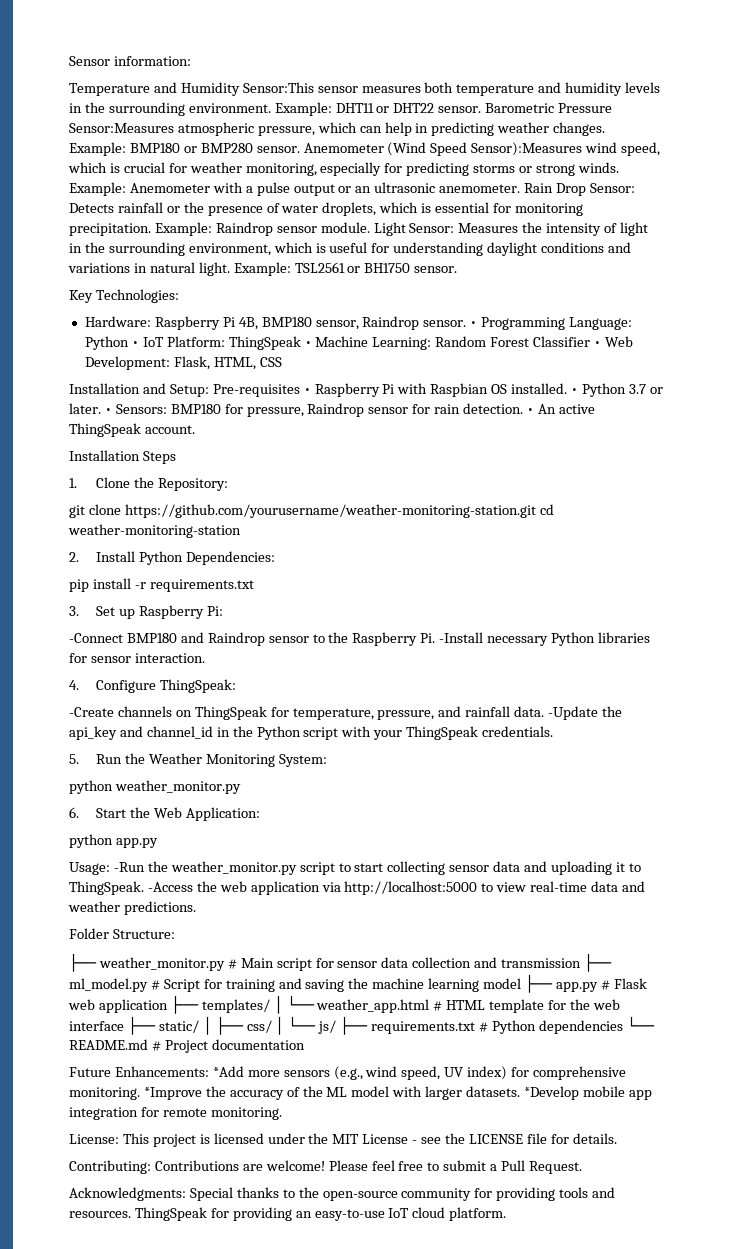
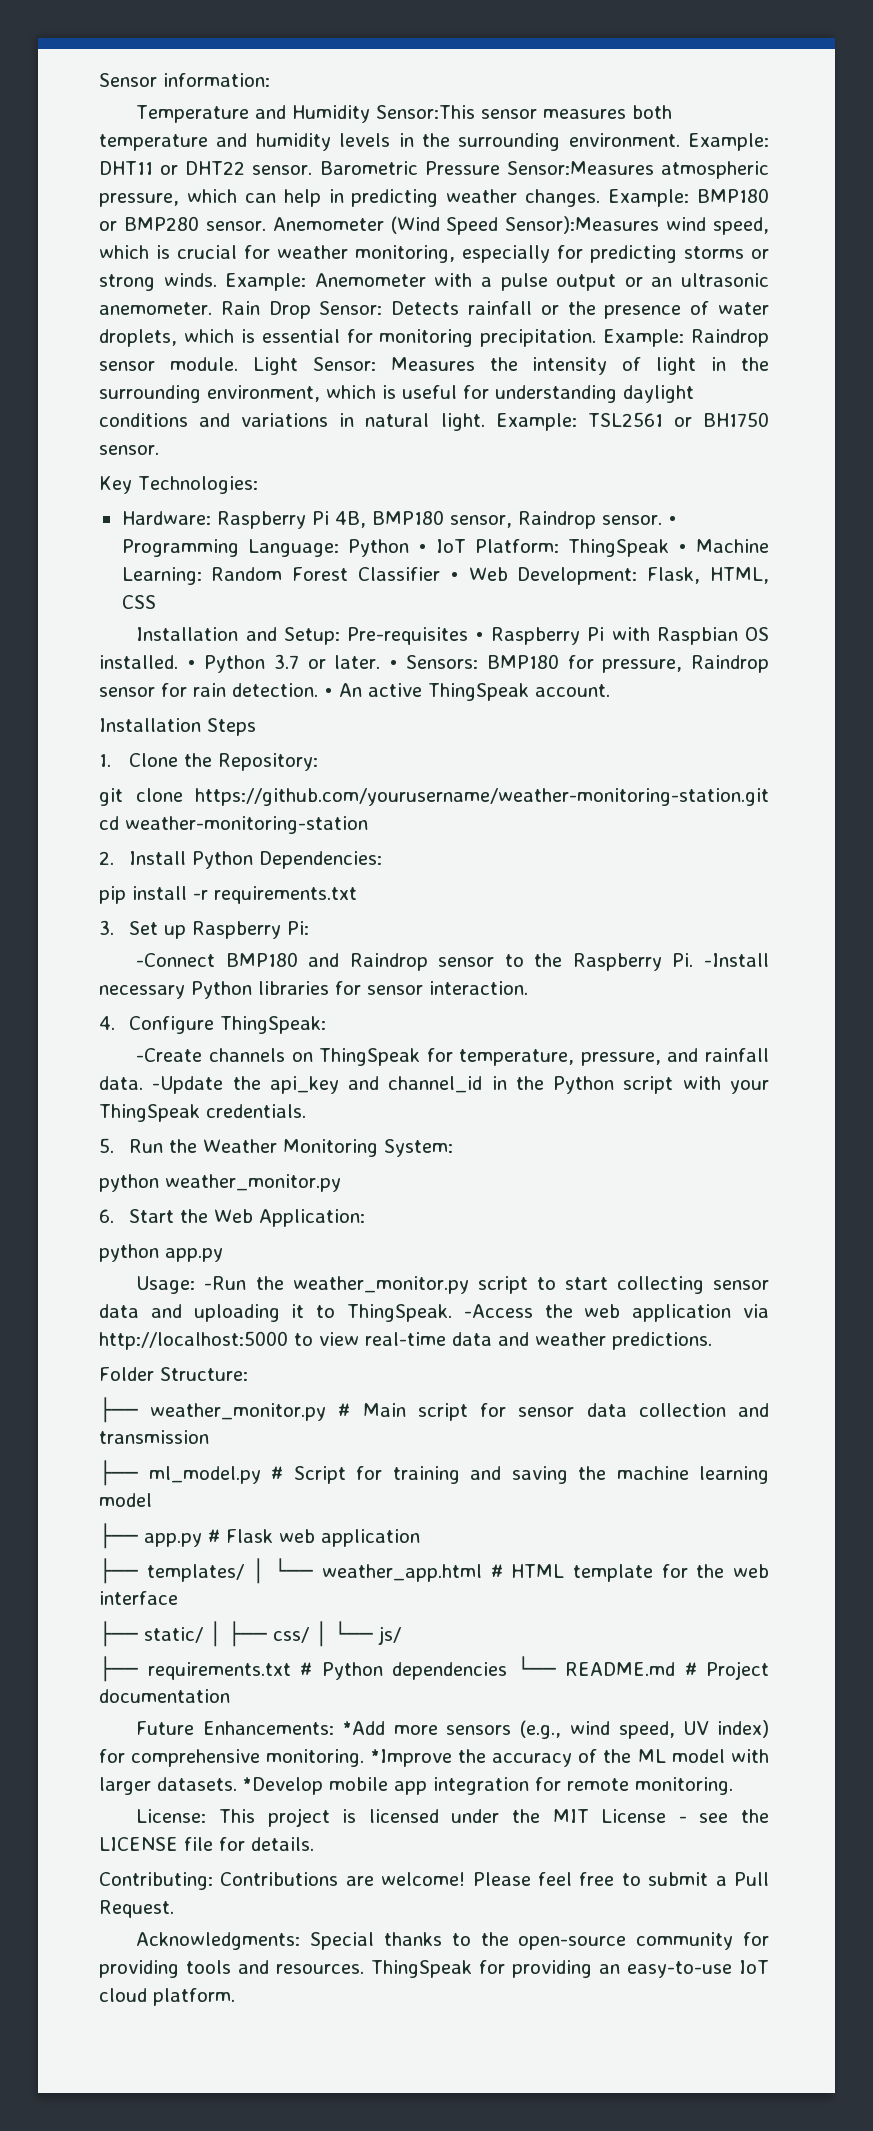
- ├── weather_monitor.py # Main script for sensor data collection and transmission ├── ml_model.py # Script for training and saving the machine learning model ├── app.py # Flask web application ├── templates/ │ └── weather_app.html # HTML template for the web interface ├── static/ │ ├── css/ │ └── js/ ├── requirements.txt # Python dependencies └── README.md # Project documentation
+ ├── weather_monitor.py # Main script for sensor data collection and transmission
+ ├── ml_model.py # Script for training and saving the machine learning model
+ ├── app.py # Flask web application
+ ├── templates/ │ └── weather_app.html # HTML template for the web interface
+ ├── static/ │ ├── css/ │ └── js/
+ ├── requirements.txt # Python dependencies └── README.md # Project documentation

